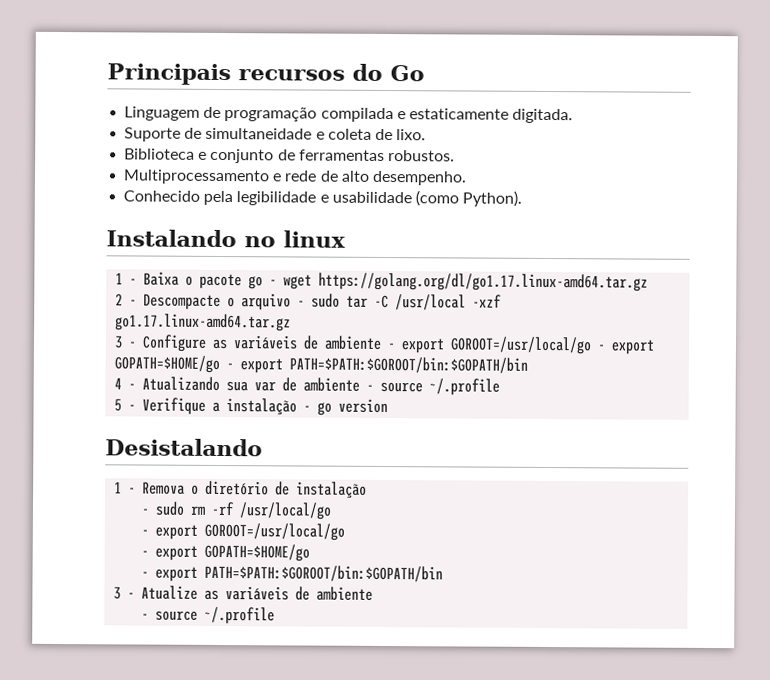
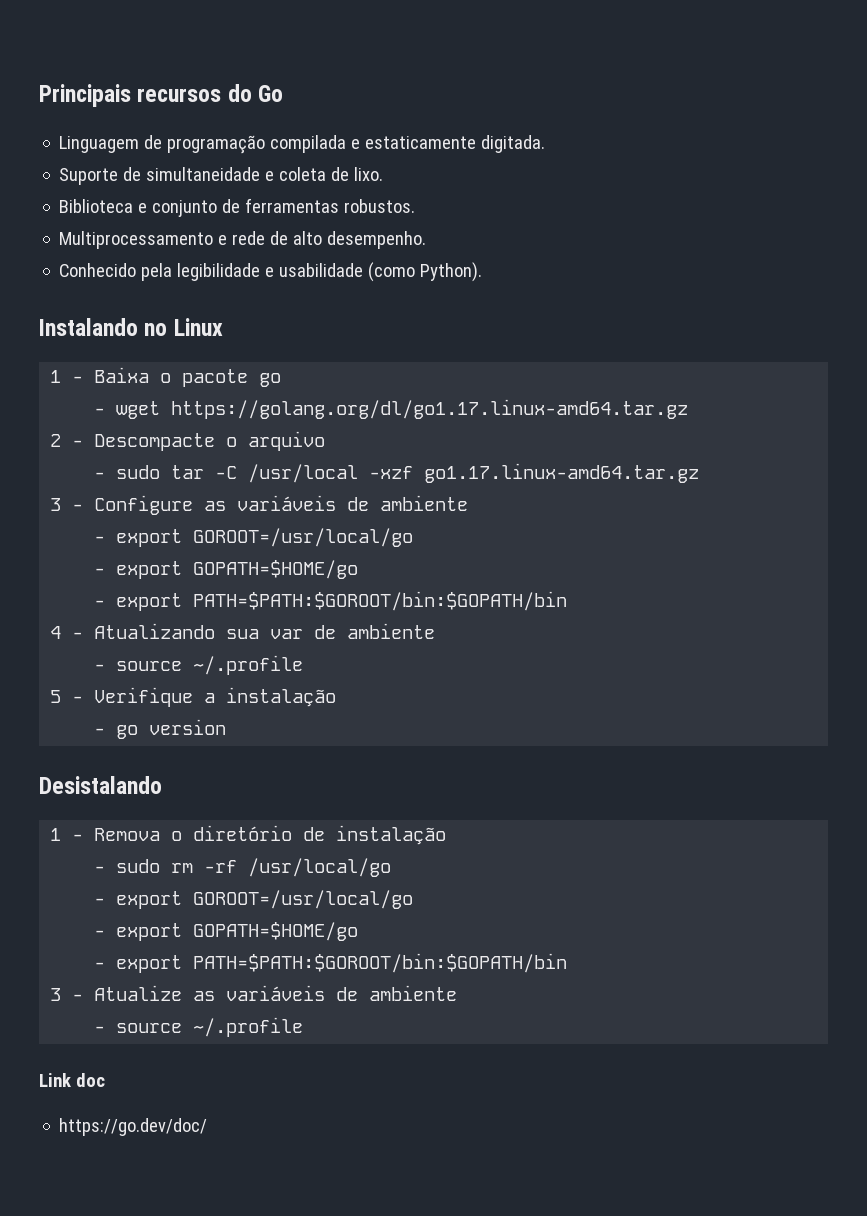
- Instalando no linux
+ Instalando no Linux
- 1 - Baixa o pacote go - wget https://golang.org/dl/go1.17.linux-amd64.tar.gz
+ 1 - Baixa o pacote go
+ - wget https://golang.org/dl/go1.17.linux-amd64.tar.gz
- 2 - Descompacte o arquivo - sudo tar -C /usr/local -xzf go1.17.linux-amd64.tar.gz
+ 2 - Descompacte o arquivo
+ - sudo tar -C /usr/local -xzf go1.17.linux-amd64.tar.gz
- 3 - Configure as variáveis de ambiente - export GOROOT=/usr/local/go - export GOPATH=$HOME/go - export PATH=$PATH:$GOROOT/bin:$GOPATH/bin
+ 3 - Configure as variáveis de ambiente
+ - export GOROOT=/usr/local/go
+ - export GOPATH=$HOME/go
+ - export PATH=$PATH:$GOROOT/bin:$GOPATH/bin
- 4 - Atualizando sua var de ambiente - source ~/.profile
+ 4 - Atualizando sua var de ambiente
+ - source ~/.profile
- 5 - Verifique a instalação - go version
+ 5 - Verifique a instalação
+ - go version
+ Link doc
+ https://go.dev/doc/

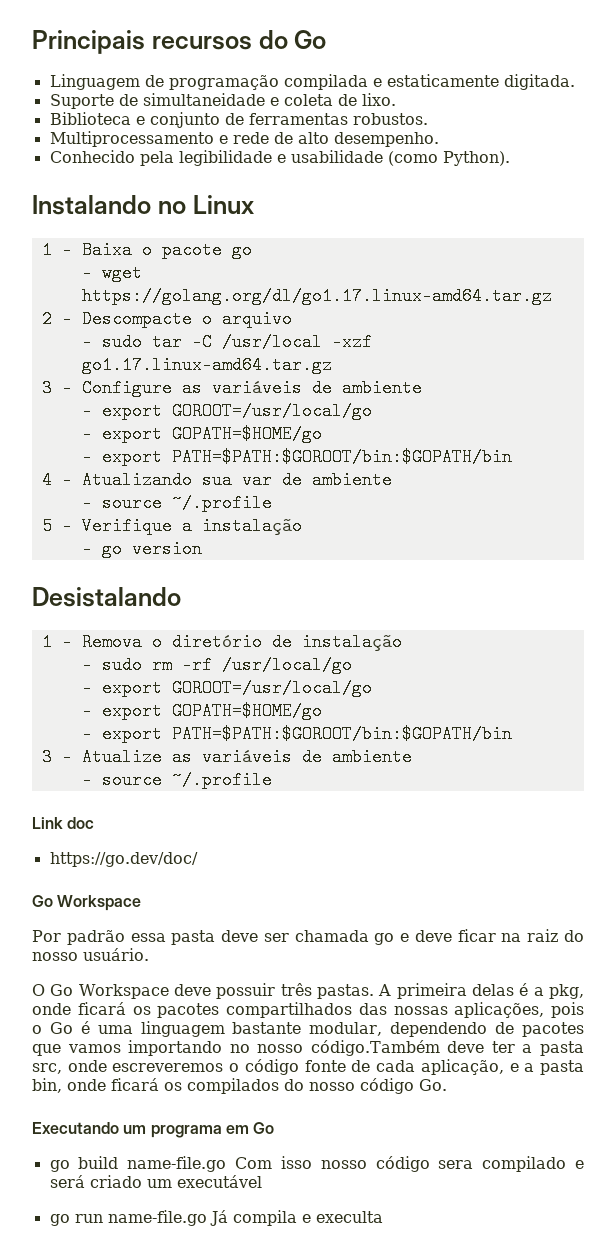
  https://go.dev/doc/
+ Go Workspace
+ Por padrão essa pasta deve ser chamada go e deve ficar na raiz do nosso usuário.
+ O Go Workspace deve possuir três pastas. A primeira delas é a pkg, onde ficará os pacotes compartilhados das nossas aplicações, pois o Go é uma linguagem bastante modular, dependendo de pacotes que vamos importando no nosso código.Também deve ter a pasta src, onde escreveremos o código fonte de cada aplicação, e a pasta bin, onde ficará os compilados do nosso código Go.
+ Executando um programa em Go
+ go build name-file.go Com isso nosso código sera compilado e será criado um executável
+ go run name-file.go Já compila e execulta

